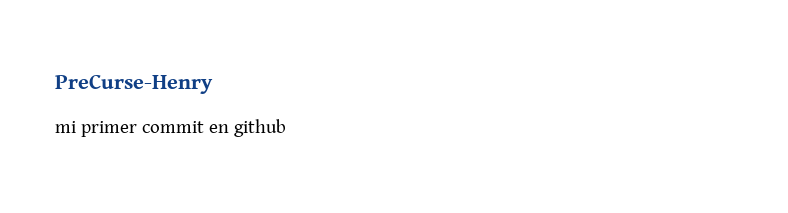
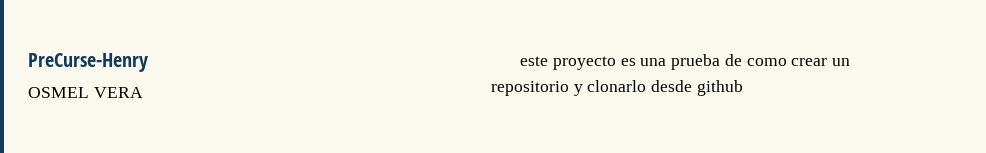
- mi primer commit en github
+ OSMEL VERA
+ este proyecto es una prueba de como crear un repositorio y clonarlo desde github

